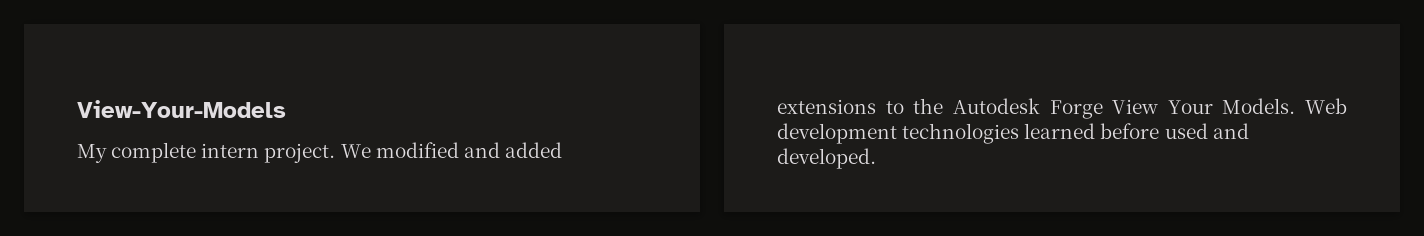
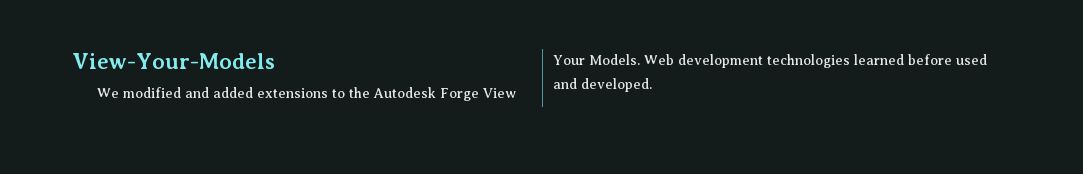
- My complete intern project.

